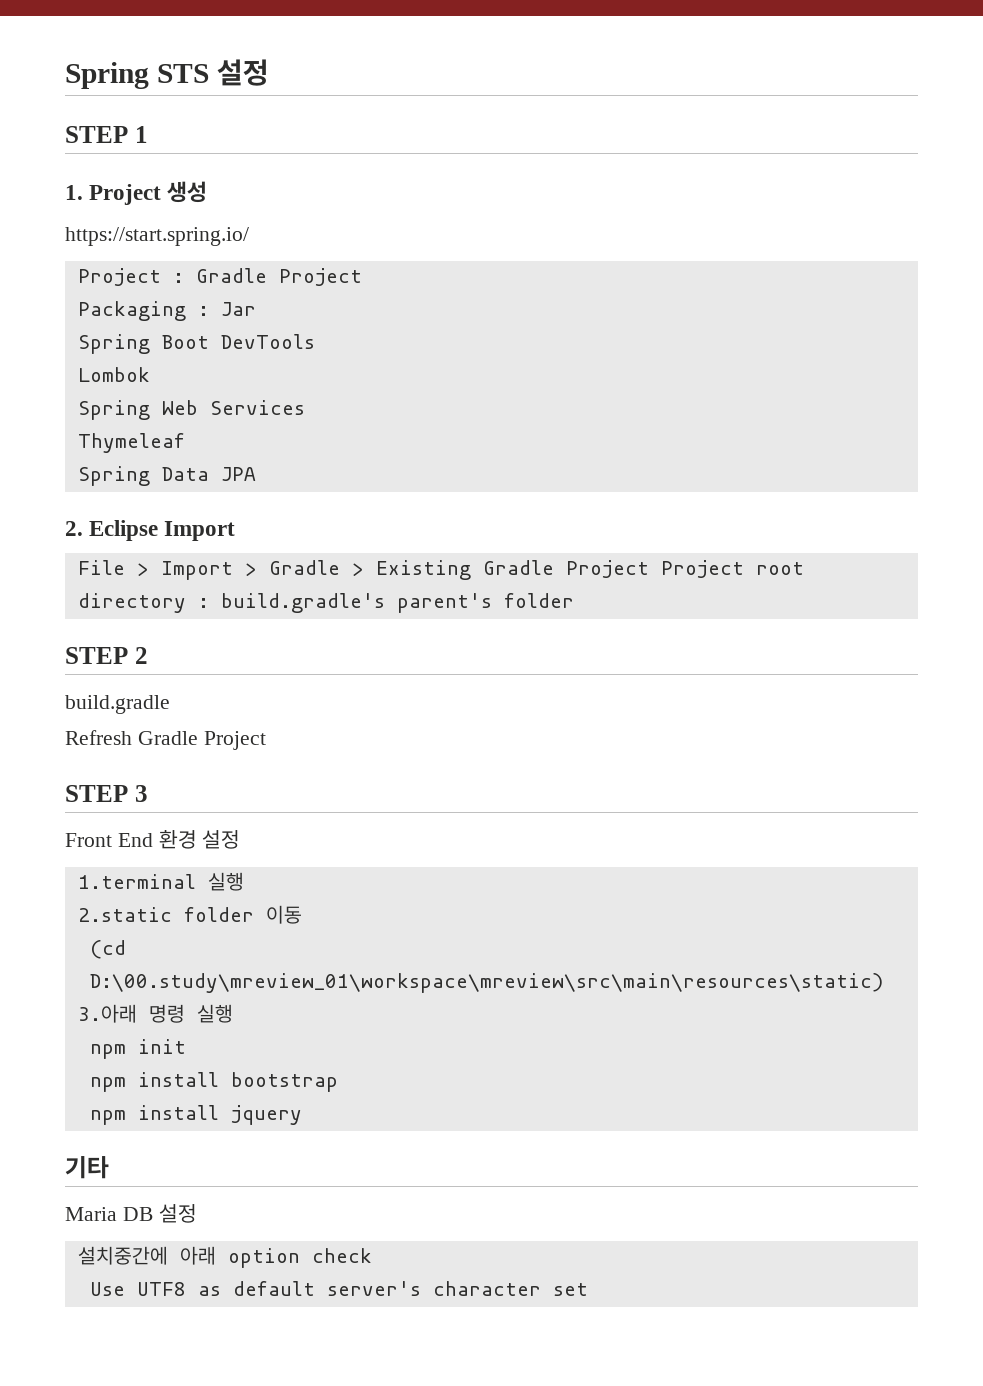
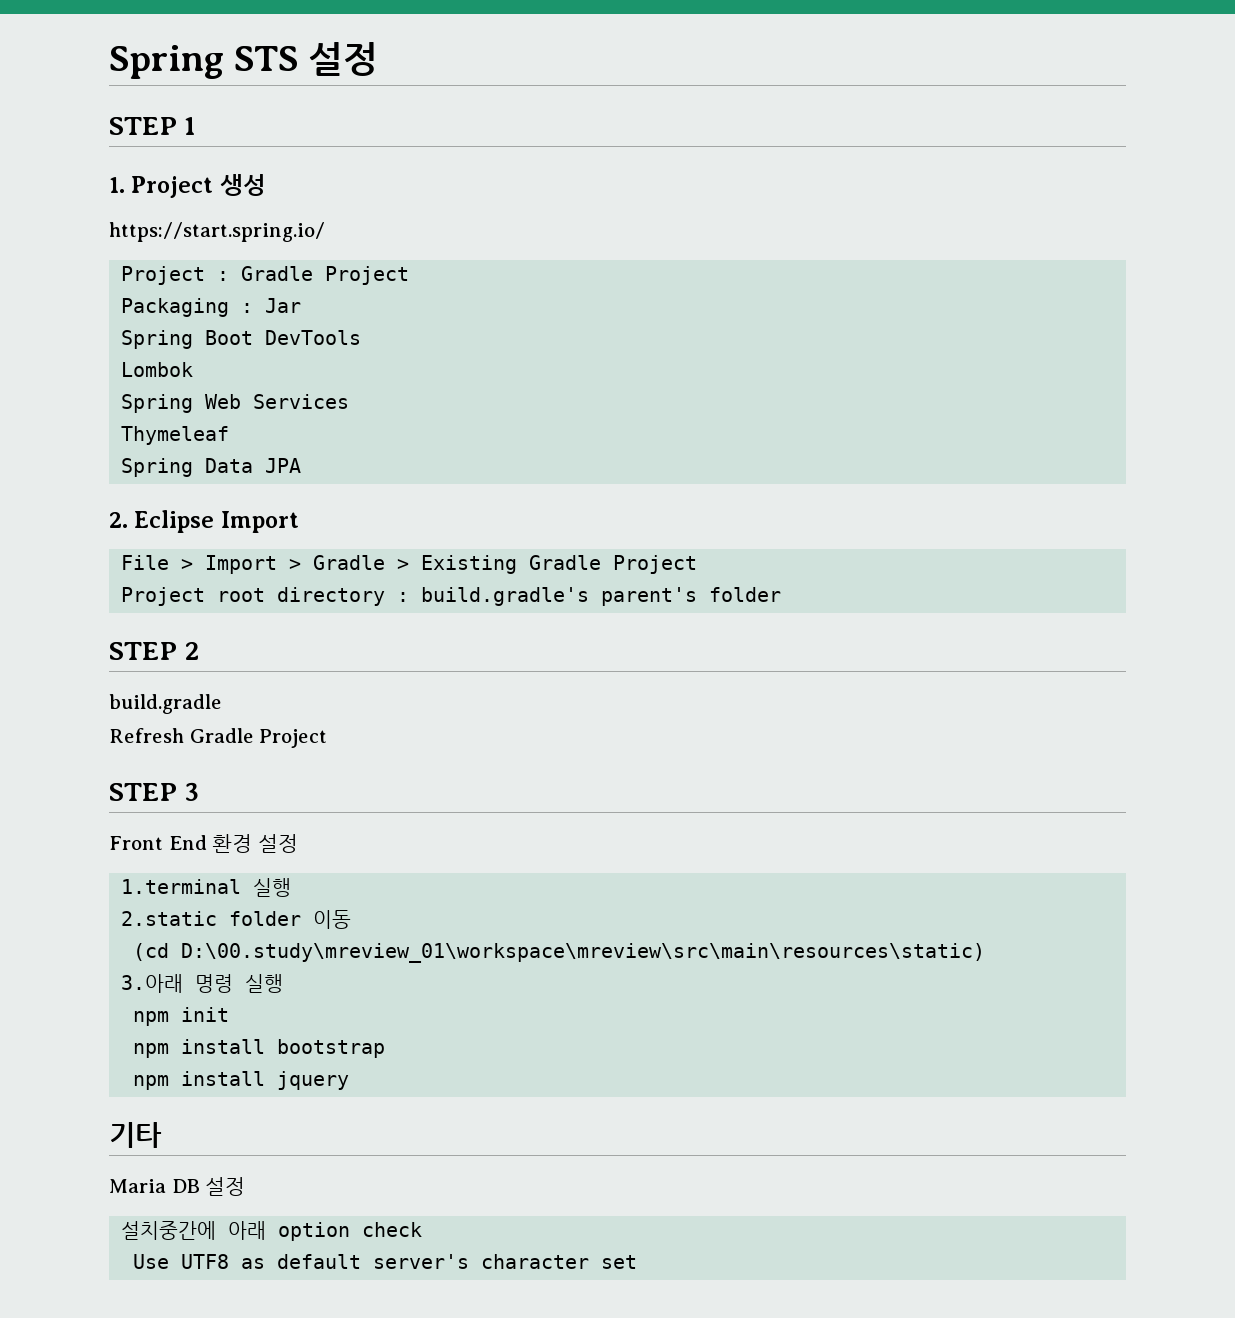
- File > Import > Gradle > Existing Gradle Project Project root directory : build.gradle's parent's folder
+ File > Import > Gradle > Existing Gradle Project
+ Project root directory : build.gradle's parent's folder

